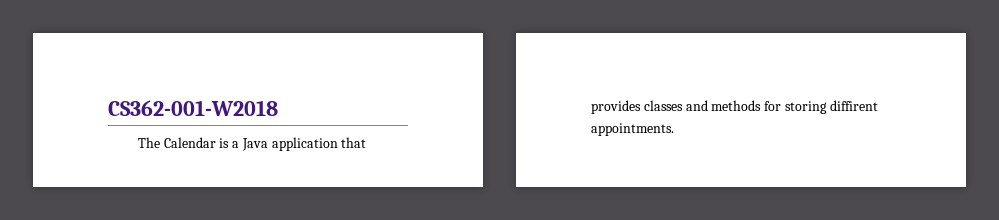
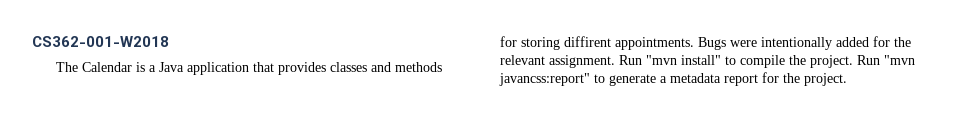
+ Bugs were intentionally added for the relevant assignment. Run "mvn install" to compile the project. Run "mvn javancss:report" to generate a metadata report for the project.

